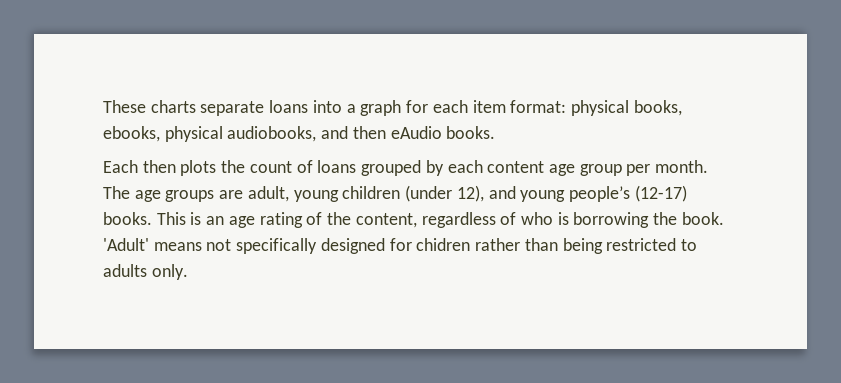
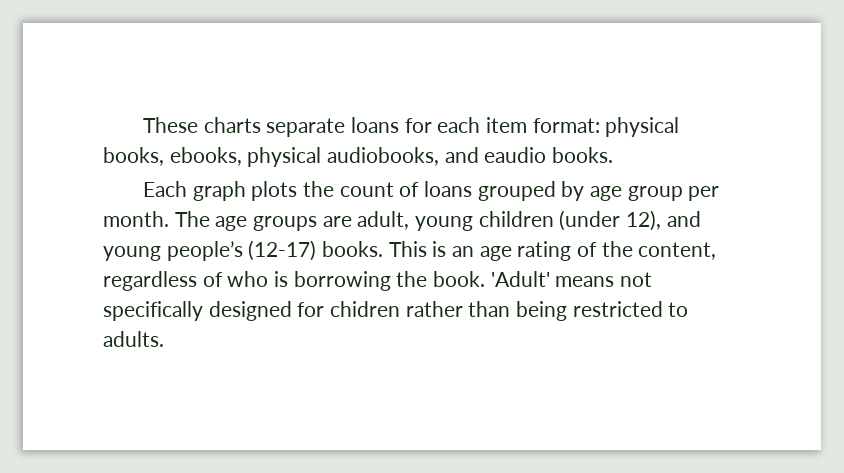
- These charts separate loans into a graph for each item format: physical books, ebooks, physical audiobooks, and then eAudio books.
+ These charts separate loans for each item format: physical books, ebooks, physical audiobooks, and eaudio books.
- Each then plots the count of loans grouped by each content age group per month.
+ Each graph plots the count of loans grouped by age group per month.
- 'Adult' means not specifically designed for chidren rather than being restricted to adults only.
+ 'Adult' means not specifically designed for chidren rather than being restricted to adults.

